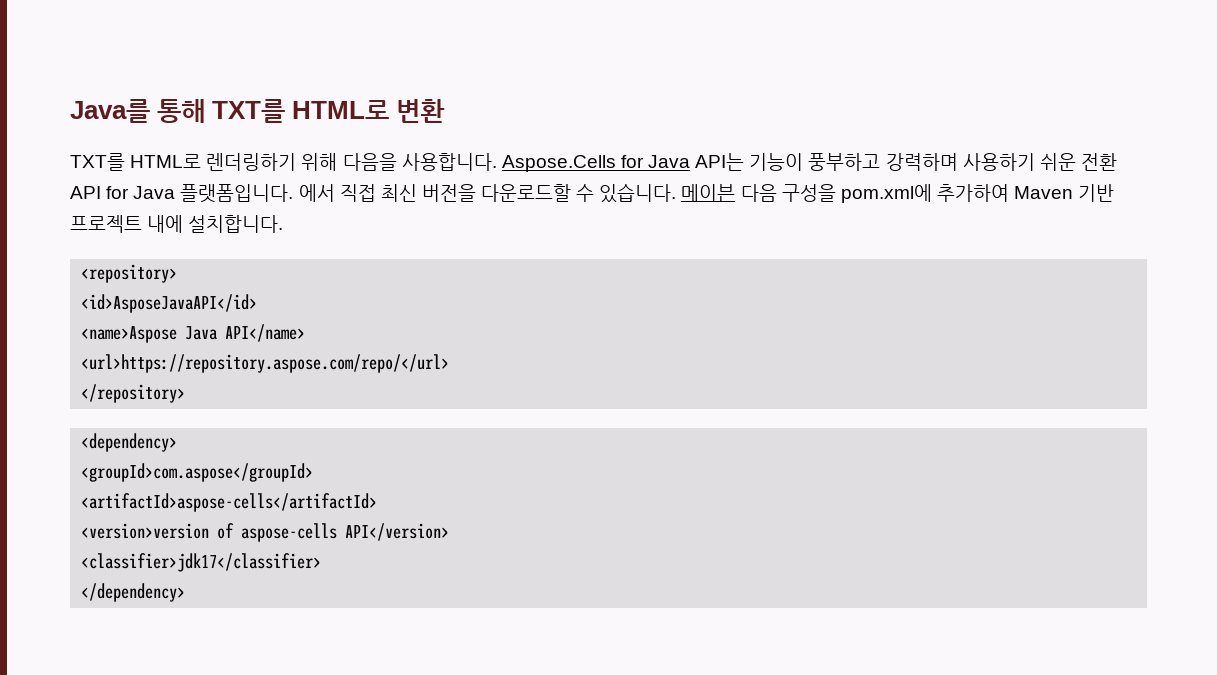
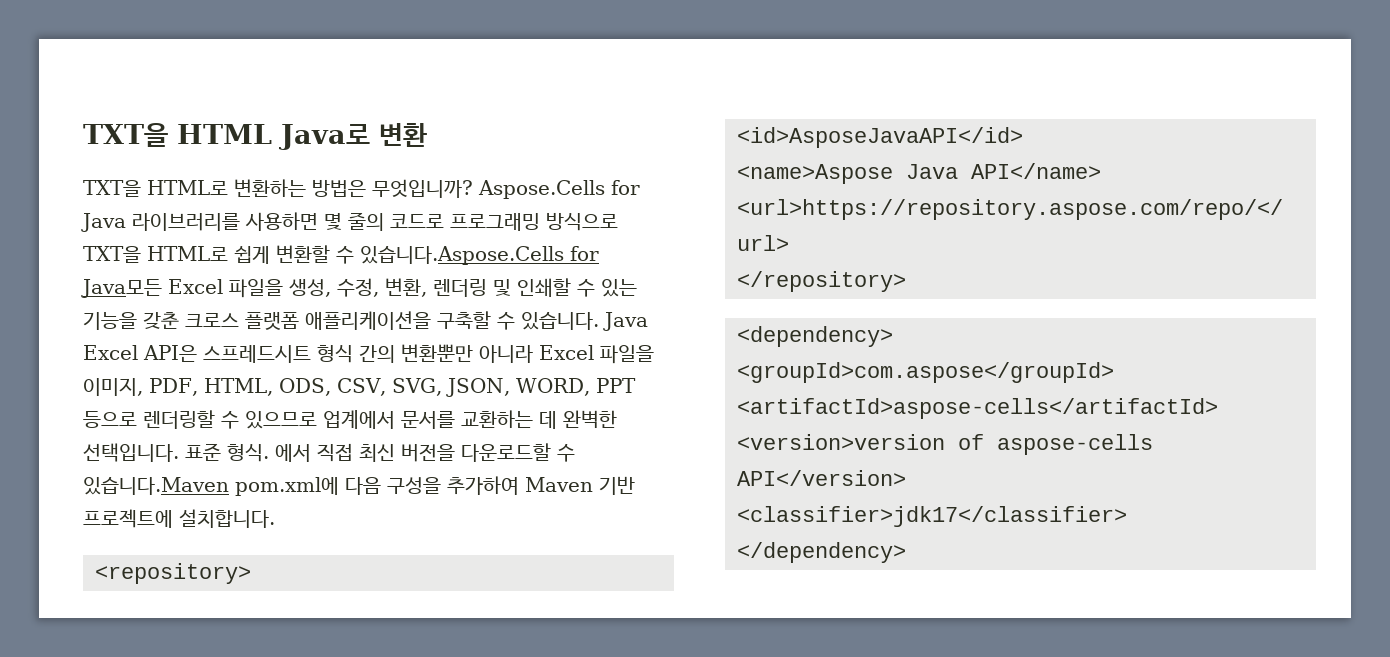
- Java를 통해 TXT를 HTML로 변환
- TXT를 HTML로 렌더링하기 위해 다음을 사용합니다. Aspose.Cells for Java API는 기능이 풍부하고 강력하며 사용하기 쉬운 전환 API for Java 플랫폼입니다.
+ TXT을 HTML Java로 변환
+ TXT을 HTML로 변환하는 방법은 무엇입니까? Aspose.Cells for Java 라이브러리를 사용하면 몇 줄의 코드로 프로그래밍 방식으로 TXT을 HTML로 쉽게 변환할 수 있습니다.Aspose.Cells for Java모든 Excel 파일을 생성, 수정, 변환, 렌더링 및 인쇄할 수 있는 기능을 갖춘 크로스 플랫폼 애플리케이션을 구축할 수 있습니다. Java Excel API은 스프레드시트 형식 간의 변환뿐만 아니라 Excel 파일을 이미지, PDF, HTML, ODS, CSV, SVG, JSON, WORD, PPT 등으로 렌더링할 수 있으므로 업계에서 문서를 교환하는 데 완벽한 선택입니다. 표준 형식.
- 에서 직접 최신 버전을 다운로드할 수 있습니다. 메이븐 다음 구성을 pom.xml에 추가하여 Maven 기반 프로젝트 내에 설치합니다.
+ 에서 직접 최신 버전을 다운로드할 수 있습니다.Maven pom.xml에 다음 구성을 추가하여 Maven 기반 프로젝트에 설치합니다.

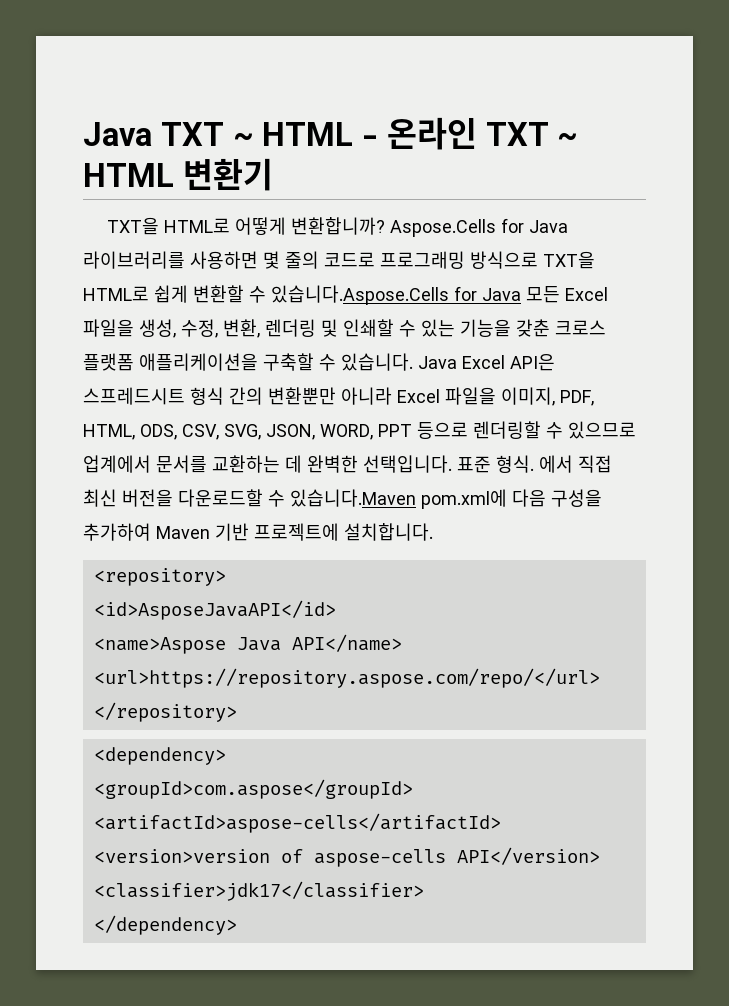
- TXT을 HTML Java로 변환
- TXT을 HTML로 변환하는 방법은 무엇입니까?
+ Java TXT ~ HTML - 온라인 TXT ~ HTML 변환기
+ TXT을 HTML로 어떻게 변환합니까?
- Aspose.Cells for Java 라이브러리를 사용하면 몇 줄의 코드로 프로그래밍 방식으로 TXT을 HTML로 쉽게 변환할 수 있습니다.Aspose.Cells for Java모든 Excel 파일을 생성, 수정, 변환, 렌더링 및 인쇄할 수 있는 기능을 갖춘 크로스 플랫폼 애플리케이션을 구축할 수 있습니다.
+ Aspose.Cells for Java 라이브러리를 사용하면 몇 줄의 코드로 프로그래밍 방식으로 TXT을 HTML로 쉽게 변환할 수 있습니다.Aspose.Cells for Java 모든 Excel 파일을 생성, 수정, 변환, 렌더링 및 인쇄할 수 있는 기능을 갖춘 크로스 플랫폼 애플리케이션을 구축할 수 있습니다.

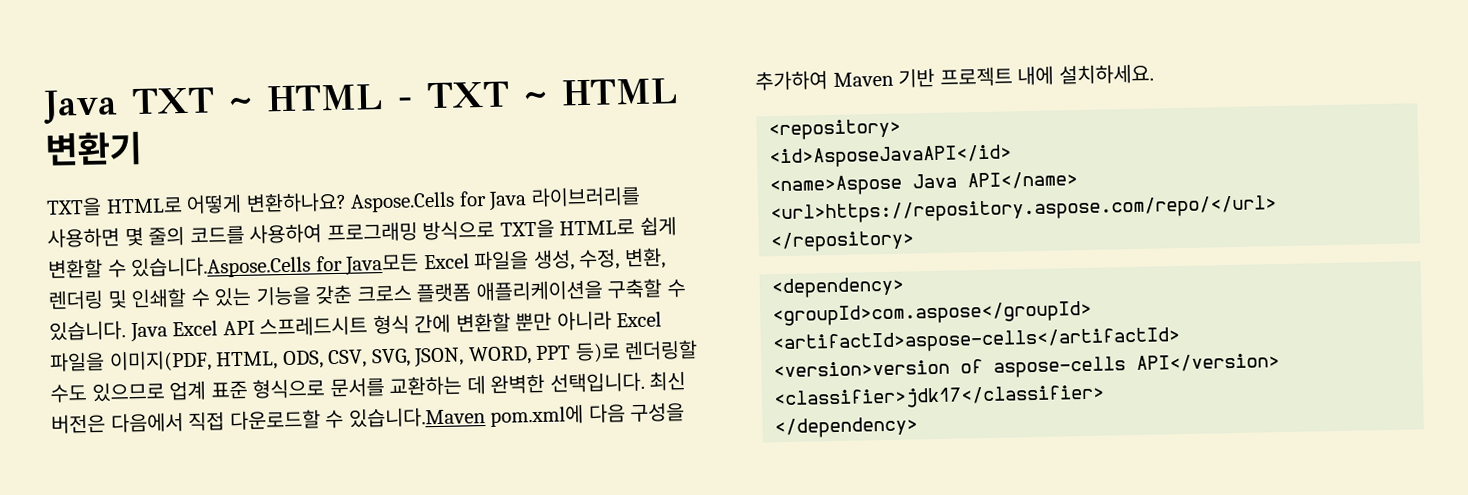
- Java TXT ~ HTML - 온라인 TXT ~ HTML 변환기
+ Java TXT ~ HTML - TXT ~ HTML 변환기
- TXT을 HTML로 어떻게 변환합니까?
+ TXT을 HTML로 어떻게 변환하나요?
- Aspose.Cells for Java 라이브러리를 사용하면 몇 줄의 코드로 프로그래밍 방식으로 TXT을 HTML로 쉽게 변환할 수 있습니다.Aspose.Cells for Java 모든 Excel 파일을 생성, 수정, 변환, 렌더링 및 인쇄할 수 있는 기능을 갖춘 크로스 플랫폼 애플리케이션을 구축할 수 있습니다.
+ Aspose.Cells for Java 라이브러리를 사용하면 몇 줄의 코드를 사용하여 프로그래밍 방식으로 TXT을 HTML로 쉽게 변환할 수 있습니다.Aspose.Cells for Java모든 Excel 파일을 생성, 수정, 변환, 렌더링 및 인쇄할 수 있는 기능을 갖춘 크로스 플랫폼 애플리케이션을 구축할 수 있습니다.
- Java Excel API은 스프레드시트 형식 간의 변환뿐만 아니라 Excel 파일을 이미지, PDF, HTML, ODS, CSV, SVG, JSON, WORD, PPT 등으로 렌더링할 수 있으므로 업계에서 문서를 교환하는 데 완벽한 선택입니다.
+ Java Excel API 스프레드시트 형식 간에 변환할 뿐만 아니라 Excel 파일을 이미지(PDF, HTML, ODS, CSV, SVG, JSON, WORD, PPT 등)로 렌더링할 수도 있으므로 업계 표준 형식으로 문서를 교환하는 데 완벽한 선택입니다.
- 표준 형식. 에서 직접 최신 버전을 다운로드할 수 있습니다.Maven pom.xml에 다음 구성을 추가하여 Maven 기반 프로젝트에 설치합니다.
+ 최신 버전은 다음에서 직접 다운로드할 수 있습니다.Maven pom.xml에 다음 구성을 추가하여 Maven 기반 프로젝트 내에 설치하세요.

